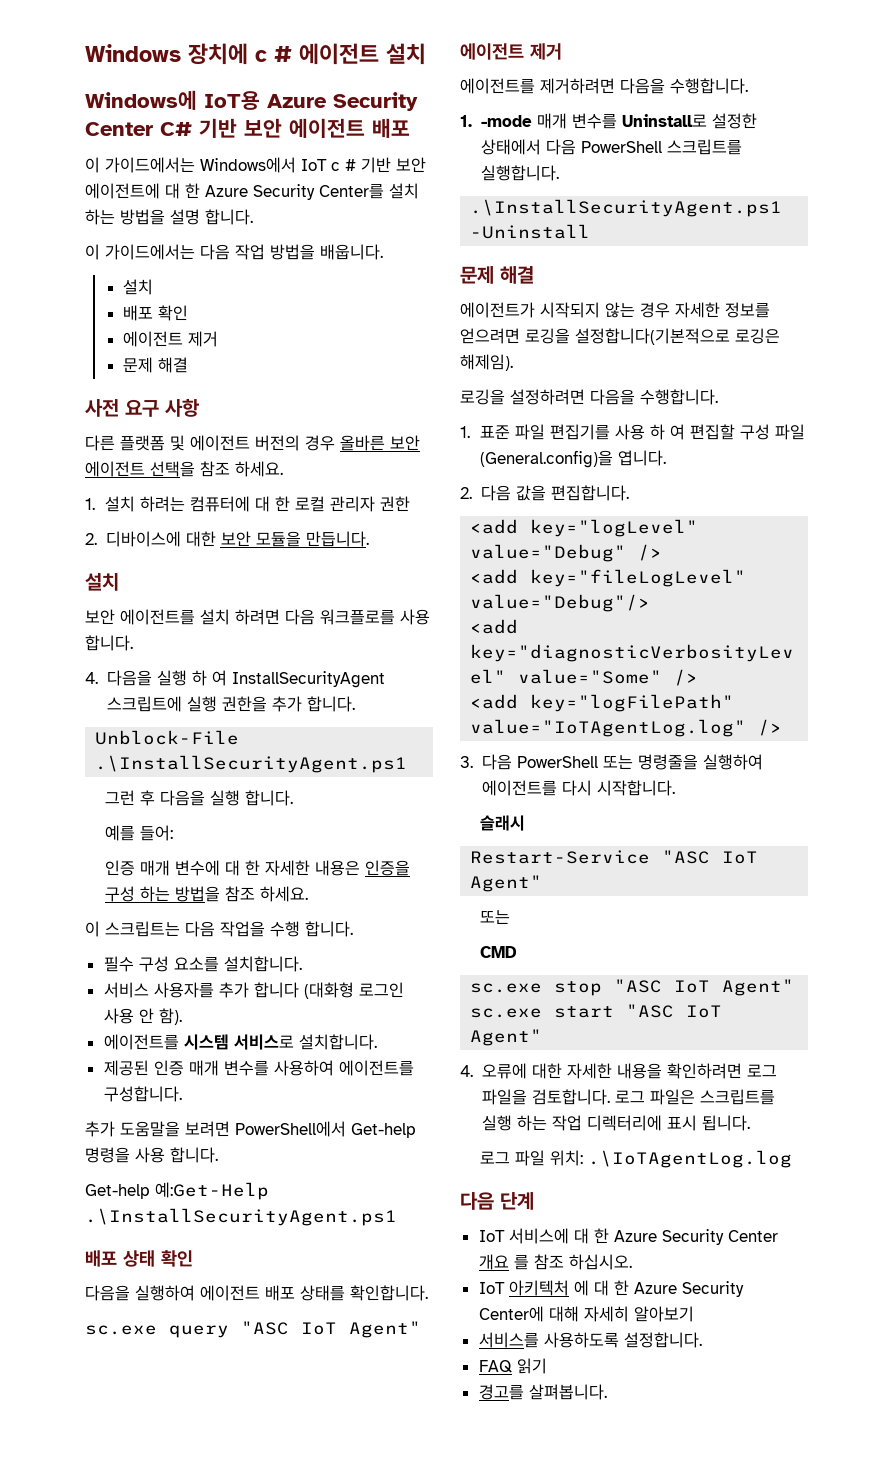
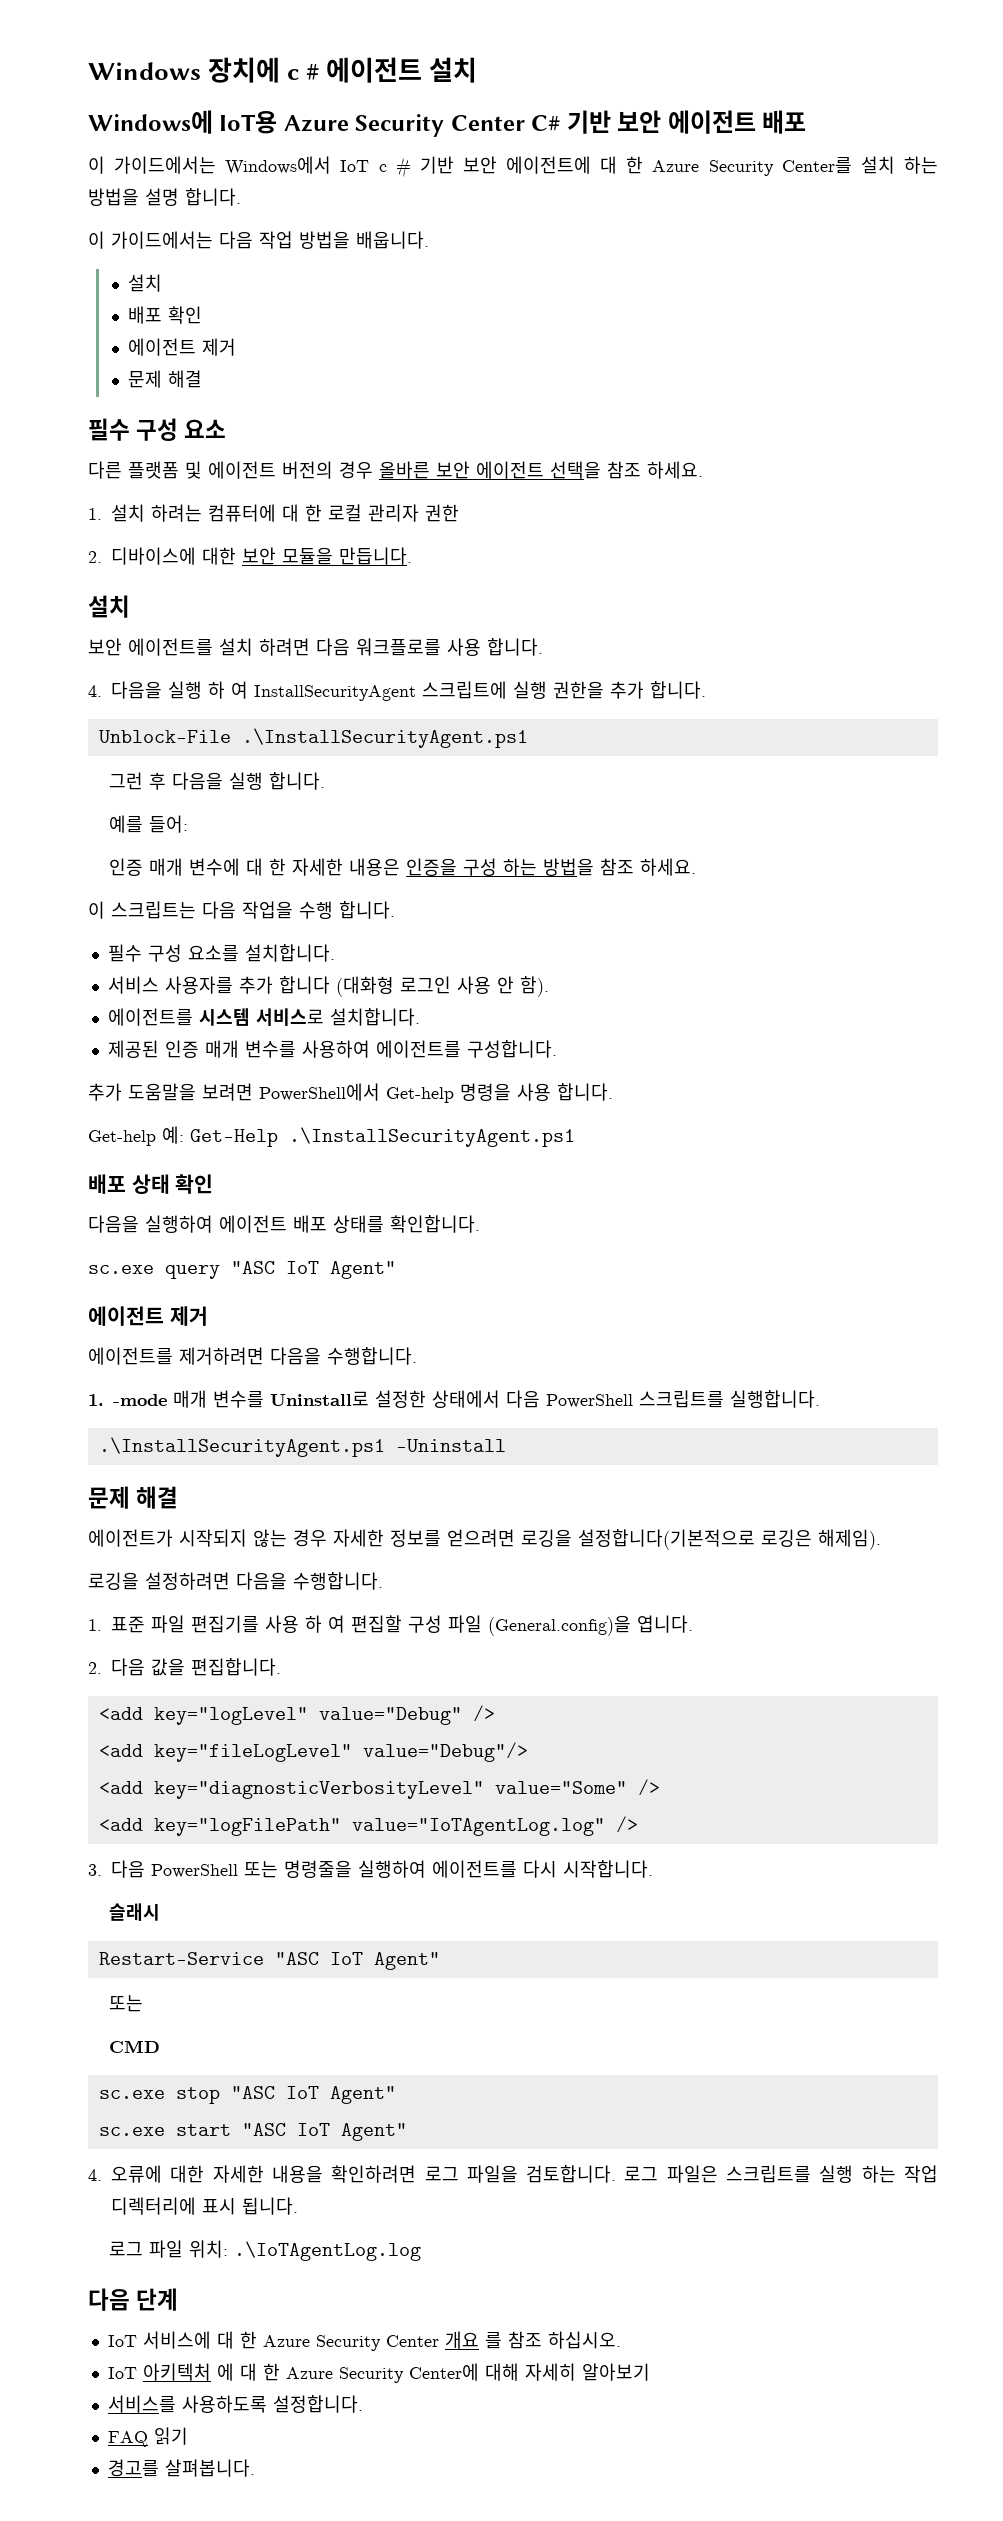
- 사전 요구 사항
+ 필수 구성 요소
- Get-help 예:Get-Help .\InstallSecurityAgent.ps1
+ Get-help 예: Get-Help .\InstallSecurityAgent.ps1

